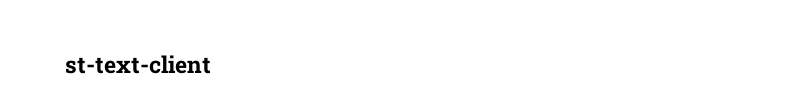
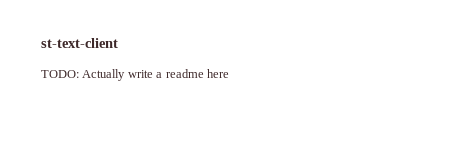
+ TODO: Actually write a readme here

